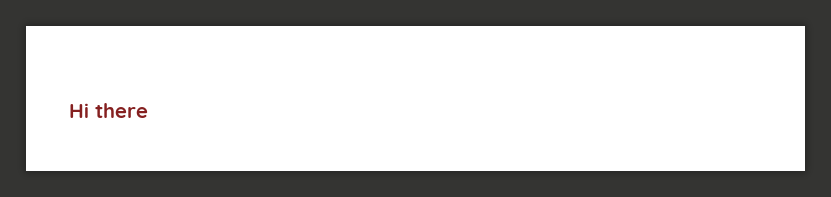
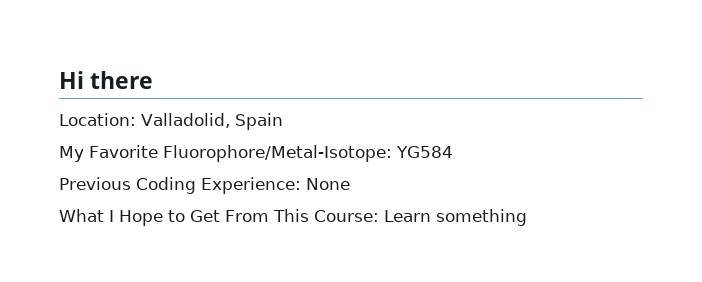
+ Location: Valladolid, Spain
+ My Favorite Fluorophore/Metal-Isotope: YG584
+ Previous Coding Experience: None
+ What I Hope to Get From This Course: Learn something

